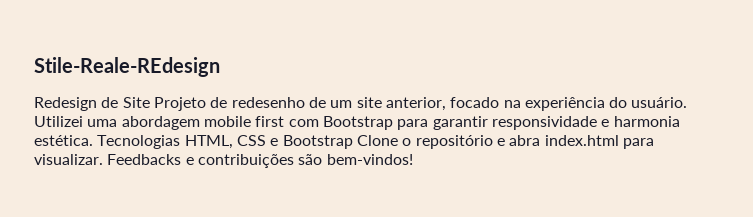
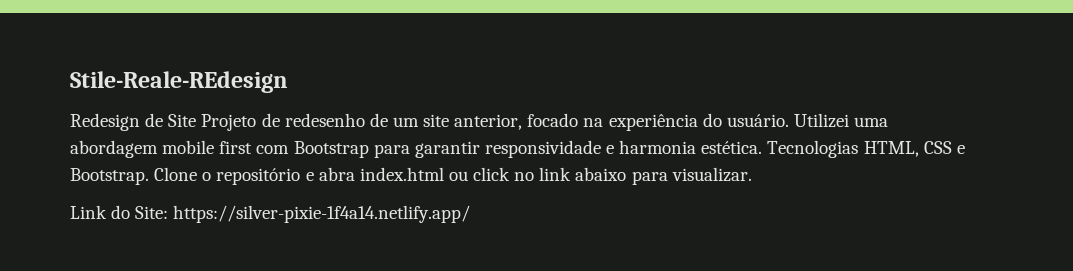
- Tecnologias HTML, CSS e Bootstrap Clone o repositório e abra index.html para visualizar. Feedbacks e contribuições são bem-vindos!
+ Tecnologias HTML, CSS e Bootstrap. Clone o repositório e abra index.html ou click no link abaixo para visualizar.
+ Link do Site: https://silver-pixie-1f4a14.netlify.app/

